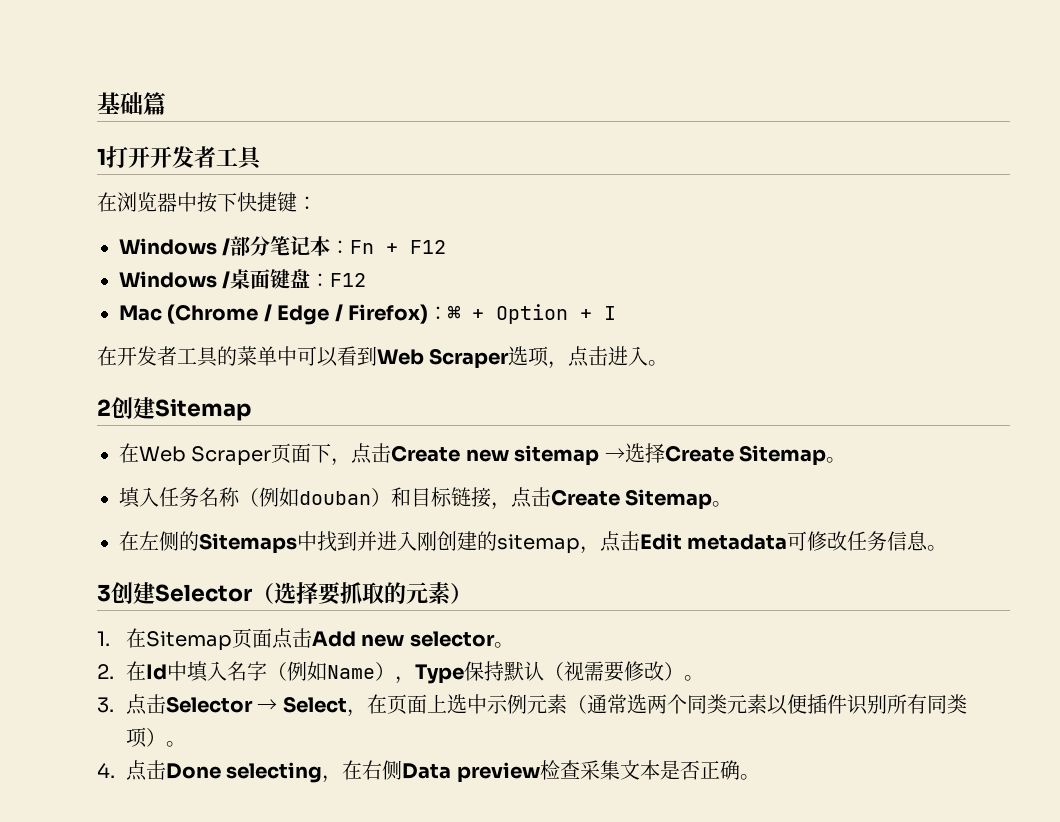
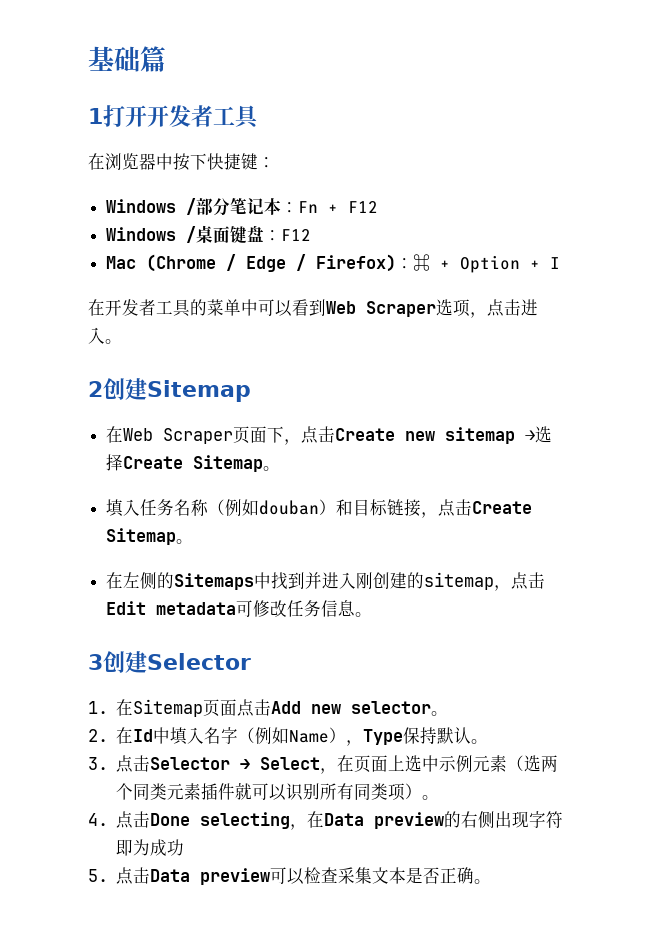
- 3创建Selector（选择要抓取的元素）
+ 3创建Selector
- 2.在Id中填入名字（例如Name），Type保持默认（视需要修改）。
+ 2.在Id中填入名字（例如Name），Type保持默认。
- 3.点击Selector → Select，在页面上选中示例元素（通常选两个同类元素以便插件识别所有同类项）。
+ 3.点击Selector → Select，在页面上选中示例元素（选两个同类元素插件就可以识别所有同类项）。
- 4.点击Done selecting，在右侧Data preview检查采集文本是否正确。
+ 4.点击Done selecting，在Data preview的右侧出现字符即为成功
+ 5.点击Data preview可以检查采集文本是否正确。

